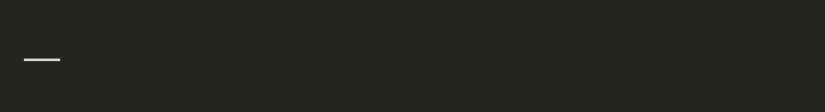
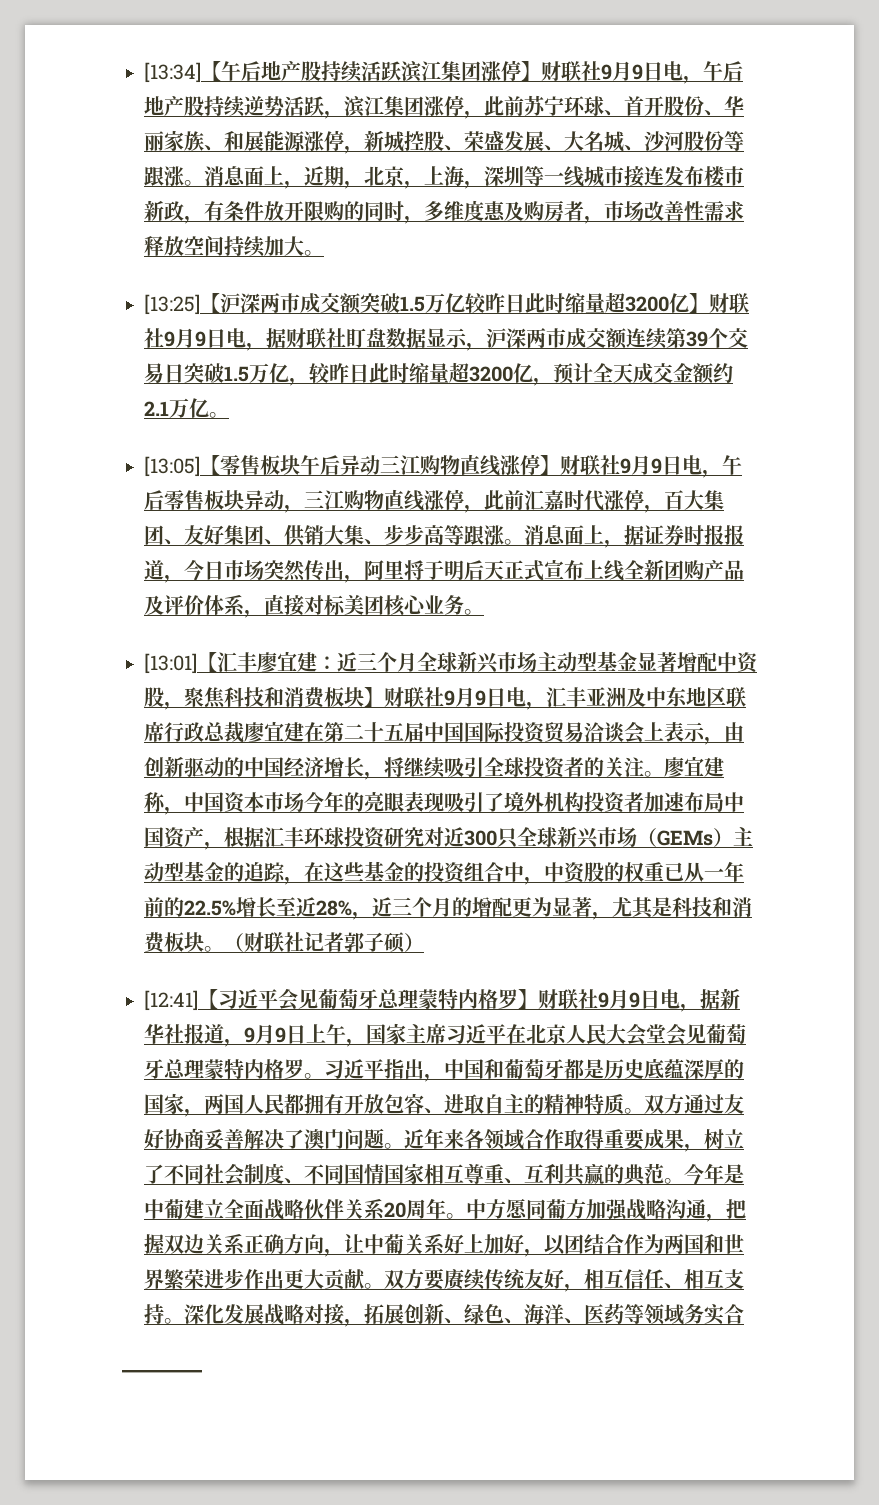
+ [13:34]【午后地产股持续活跃滨江集团涨停】财联社9月9日电，午后地产股持续逆势活跃，滨江集团涨停，此前苏宁环球、首开股份、华丽家族、和展能源涨停，新城控股、荣盛发展、大名城、沙河股份等跟涨。消息面上，近期，北京，上海，深圳等一线城市接连发布楼市新政，有条件放开限购的同时，多维度惠及购房者，市场改善性需求释放空间持续加大。
+ [13:25]【沪深两市成交额突破1.5万亿较昨日此时缩量超3200亿】财联社9月9日电，据财联社盯盘数据显示，沪深两市成交额连续第39个交易日突破1.5万亿，较昨日此时缩量超3200亿，预计全天成交金额约2.1万亿。
+ [13:05]【零售板块午后异动三江购物直线涨停】财联社9月9日电，午后零售板块异动，三江购物直线涨停，此前汇嘉时代涨停，百大集团、友好集团、供销大集、步步高等跟涨。消息面上，据证券时报报道，今日市场突然传出，阿里将于明后天正式宣布上线全新团购产品及评价体系，直接对标美团核心业务。
+ [13:01]【汇丰廖宜建：近三个月全球新兴市场主动型基金显著增配中资股，聚焦科技和消费板块】财联社9月9日电，汇丰亚洲及中东地区联席行政总裁廖宜建在第二十五届中国国际投资贸易洽谈会上表示，由创新驱动的中国经济增长，将继续吸引全球投资者的关注。廖宜建称，中国资本市场今年的亮眼表现吸引了境外机构投资者加速布局中国资产，根据汇丰环球投资研究对近300只全球新兴市场（GEMs）主动型基金的追踪，在这些基金的投资组合中，中资股的权重已从一年前的22.5%增长至近28%，近三个月的增配更为显著，尤其是科技和消费板块。（财联社记者郭子硕）
+ [12:41]【习近平会见葡萄牙总理蒙特内格罗】财联社9月9日电，据新华社报道，9月9日上午，国家主席习近平在北京人民大会堂会见葡萄牙总理蒙特内格罗。习近平指出，中国和葡萄牙都是历史底蕴深厚的国家，两国人民都拥有开放包容、进取自主的精神特质。双方通过友好协商妥善解决了澳门问题。近年来各领域合作取得重要成果，树立了不同社会制度、不同国情国家相互尊重、互利共赢的典范。今年是中葡建立全面战略伙伴关系20周年。中方愿同葡方加强战略沟通，把握双边关系正确方向，让中葡关系好上加好，以团结合作为两国和世界繁荣进步作出更大贡献。双方要赓续传统友好，相互信任、相互支持。深化发展战略对接，拓展创新、绿色、海洋、医药等领域务实合

